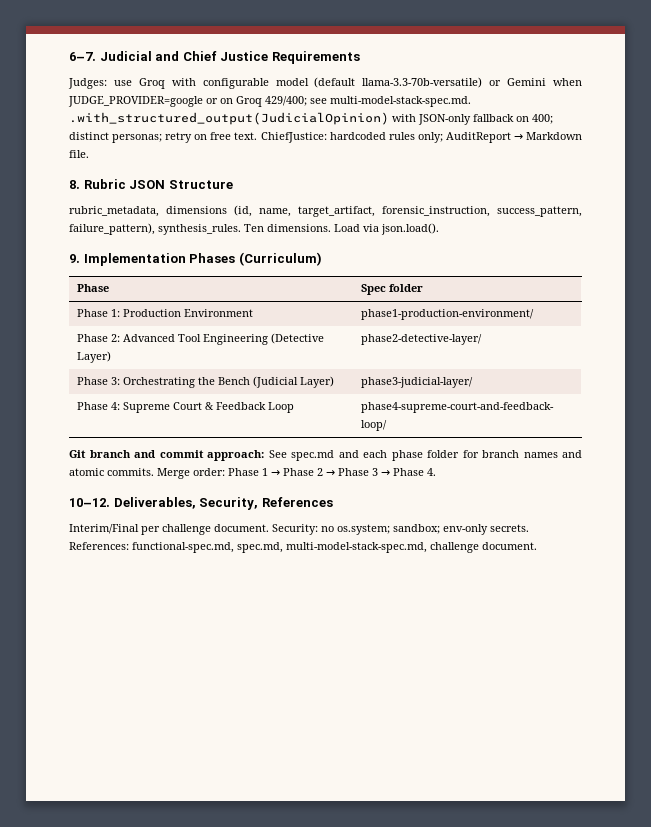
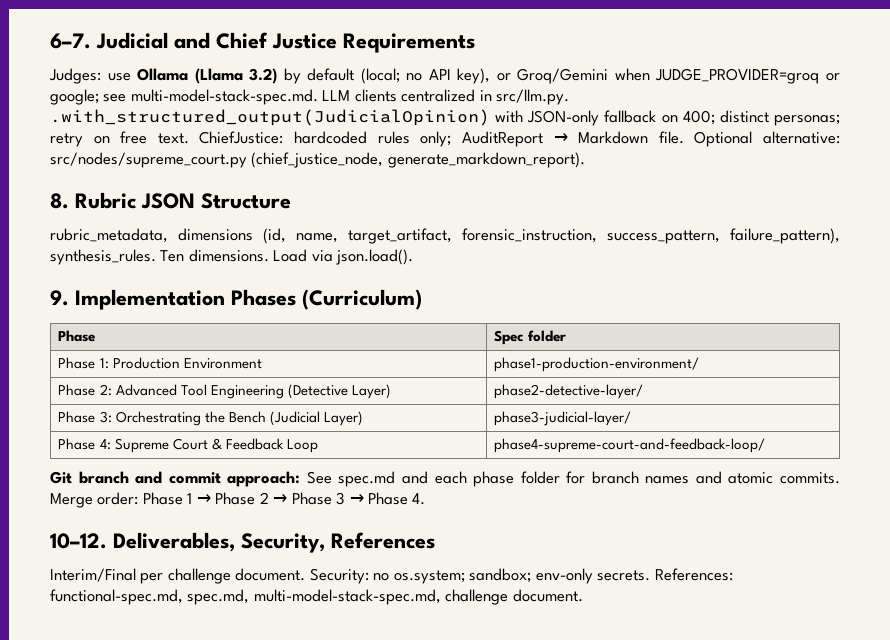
- Judges: use Groq with configurable model (default llama-3.3-70b-versatile) or Gemini when JUDGE_PROVIDER=google or on Groq 429/400; see multi-model-stack-spec.md. .with_structured_output(JudicialOpinion) with JSON-only fallback on 400; distinct personas; retry on free text.
+ Judges: use Ollama (Llama 3.2) by default (local; no API key), or Groq/Gemini when JUDGE_PROVIDER=groq or google; see multi-model-stack-spec.md. LLM clients centralized in src/llm.py. .with_structured_output(JudicialOpinion) with JSON-only fallback on 400; distinct personas; retry on free text.
+ Optional alternative: src/nodes/supreme_court.py (chief_justice_node, generate_markdown_report).

